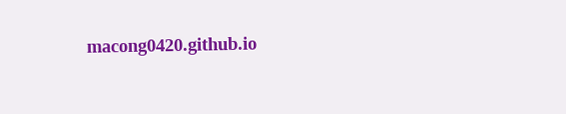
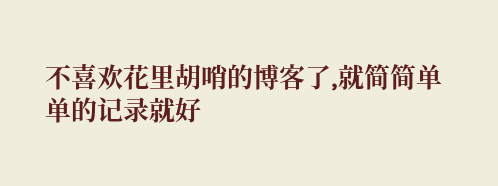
- macong0420.github.io
+ 不喜欢花里胡哨的博客了,就简简单单的记录就好

